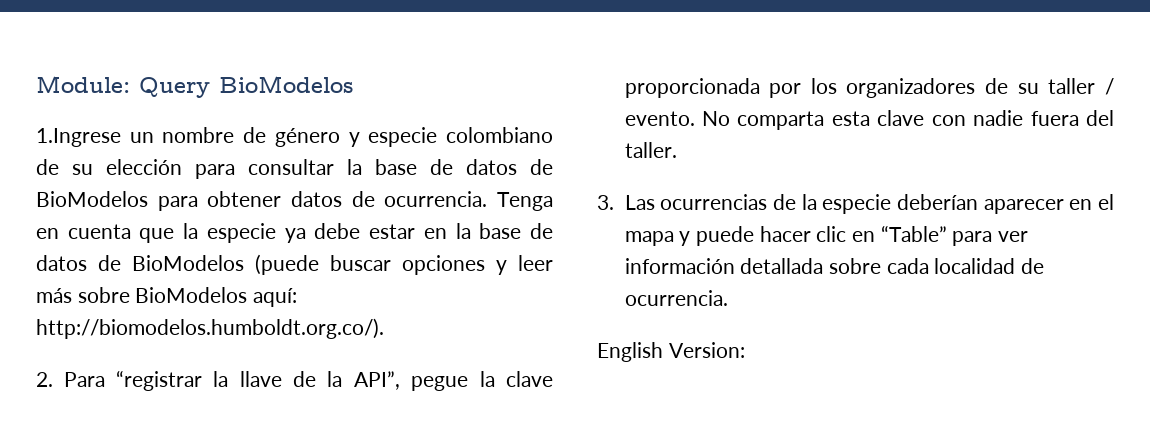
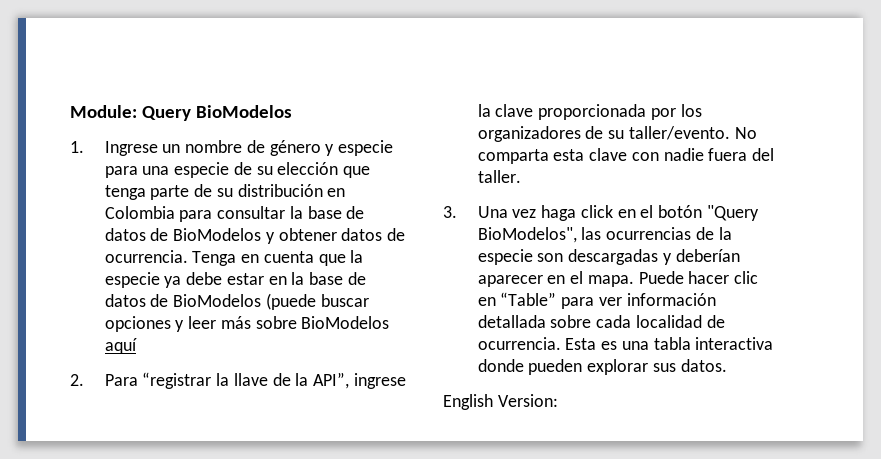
- 1.Ingrese un nombre de género y especie colombiano de su elección para consultar la base de datos de BioModelos para obtener datos de ocurrencia.
+ 1. Ingrese un nombre de género y especie para una especie de su elección que tenga parte de su distribución en Colombia para consultar la base de datos de BioModelos y obtener datos de ocurrencia.
- Tenga en cuenta que la especie ya debe estar en la base de datos de BioModelos (puede buscar opciones y leer más sobre BioModelos aquí: http://biomodelos.humboldt.org.co/).
+ Tenga en cuenta que la especie ya debe estar en la base de datos de BioModelos (puede buscar opciones y leer más sobre BioModelos aquí
- 2. Para “registrar la llave de la API”, pegue la clave proporcionada por los organizadores de su taller / evento.
+ 2. Para “registrar la llave de la API”, ingrese la clave proporcionada por los organizadores de su taller/evento.
- 3. Las ocurrencias de la especie deberían aparecer en el mapa y puede hacer clic en “Table” para ver información detallada sobre cada localidad de ocurrencia.
+ 3. Una vez haga click en el botón "Query BioModelos", las ocurrencias de la especie son descargadas y deberían aparecer en el mapa. Puede hacer clic en “Table” para ver información detallada sobre cada localidad de ocurrencia. Esta es una tabla interactiva donde pueden explorar sus datos.

